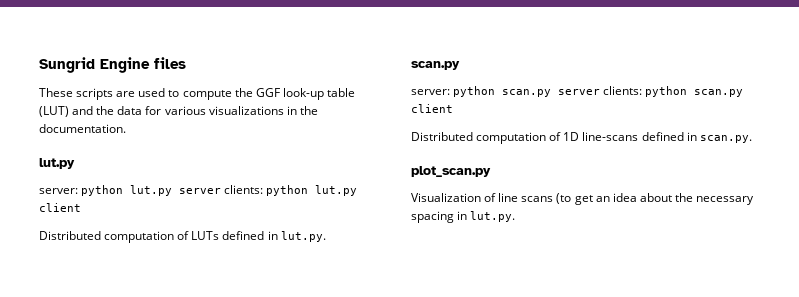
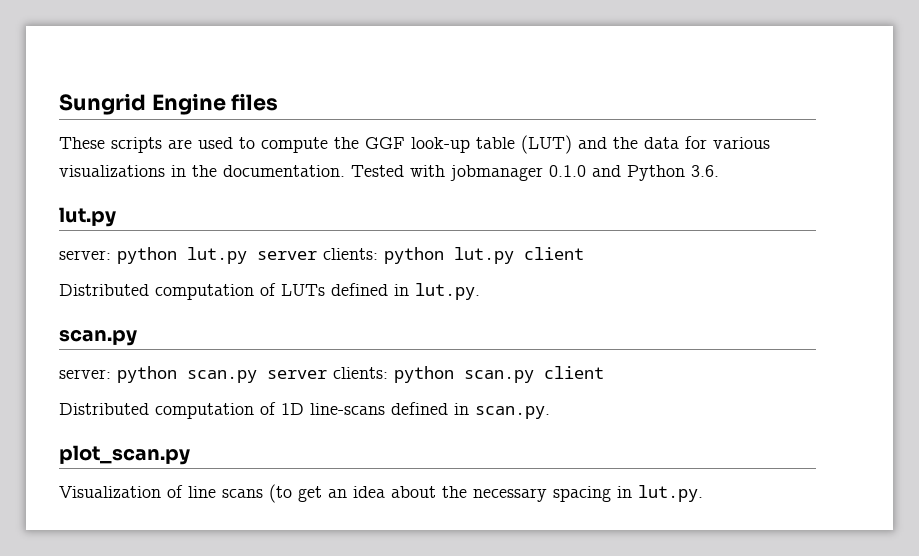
+ Tested with jobmanager 0.1.0 and Python 3.6.

